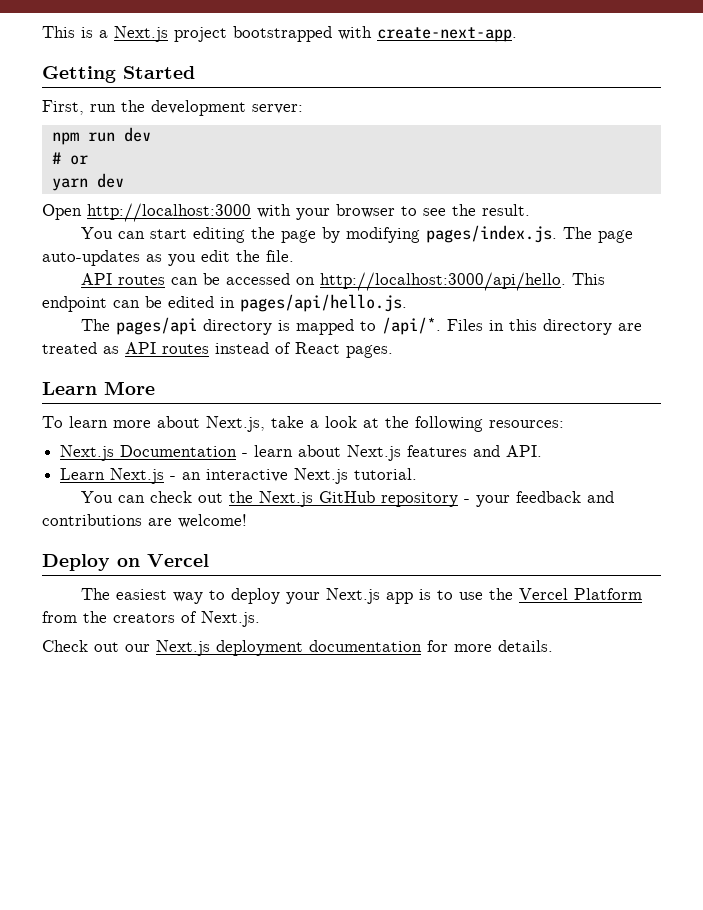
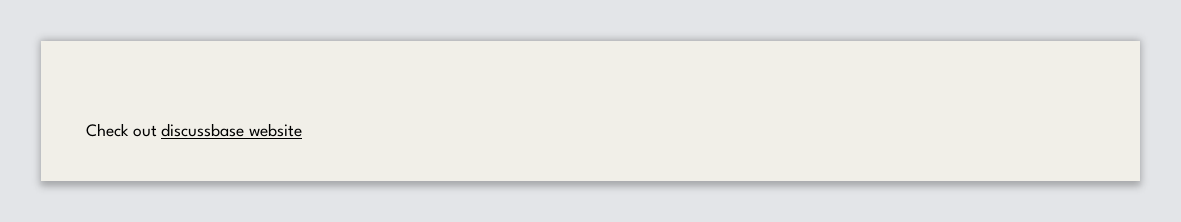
- This is a Next.js project bootstrapped with create-next-app.
- Getting Started
- First, run the development server:
- npm run dev
- # or
- yarn dev
- Open http://localhost:3000 with your browser to see the result.
- You can start editing the page by modifying pages/index.js. The page auto-updates as you edit the file.
- API routes can be accessed on http://localhost:3000/api/hello. This endpoint can be edited in pages/api/hello.js.
- The pages/api directory is mapped to /api/*. Files in this directory are treated as API routes instead of React pages.
- Learn More
- To learn more about Next.js, take a look at the following resources:
- Next.js Documentation - learn about Next.js features and API.
- Learn Next.js - an interactive Next.js tutorial.
- You can check out the Next.js GitHub repository - your feedback and contributions are welcome!
- Deploy on Vercel
- The easiest way to deploy your Next.js app is to use the Vercel Platform from the creators of Next.js.
- Check out our Next.js deployment documentation for more details.
+ Check out discussbase website

